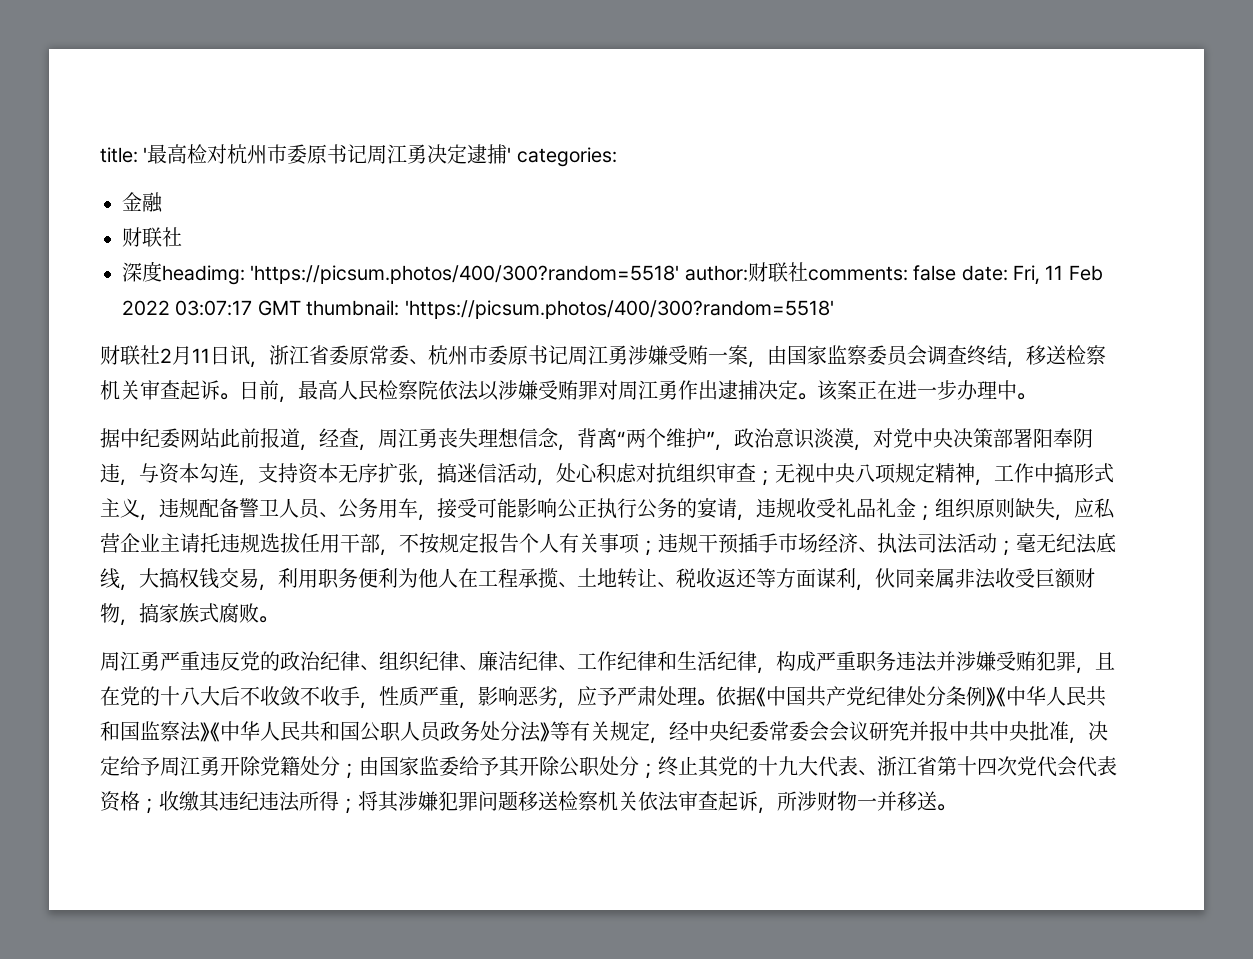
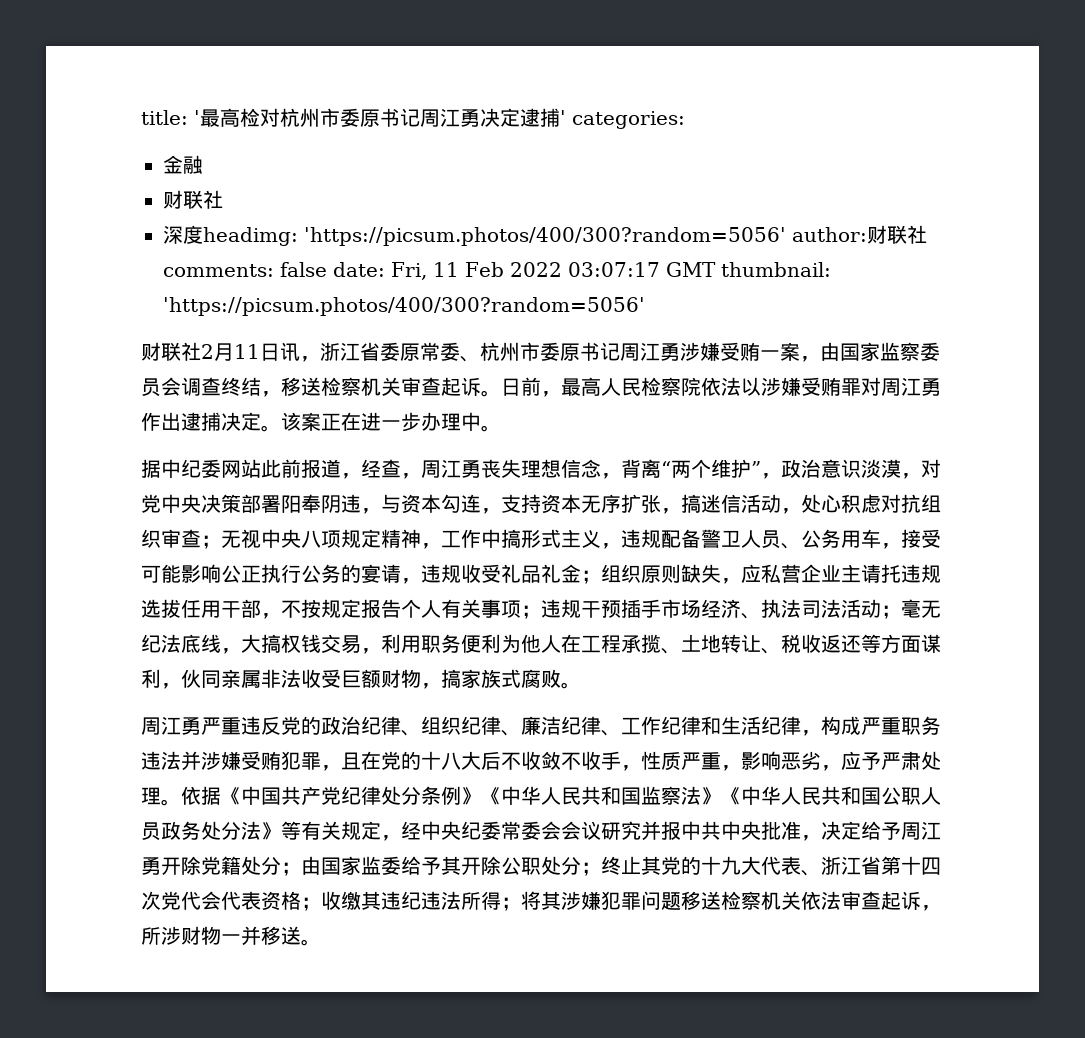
- 深度headimg: 'https://picsum.photos/400/300?random=5518' author:财联社comments: false date: Fri, 11 Feb 2022 03:07:17 GMT thumbnail: 'https://picsum.photos/400/300?random=5518'
+ 深度headimg: 'https://picsum.photos/400/300?random=5056' author:财联社comments: false date: Fri, 11 Feb 2022 03:07:17 GMT thumbnail: 'https://picsum.photos/400/300?random=5056'

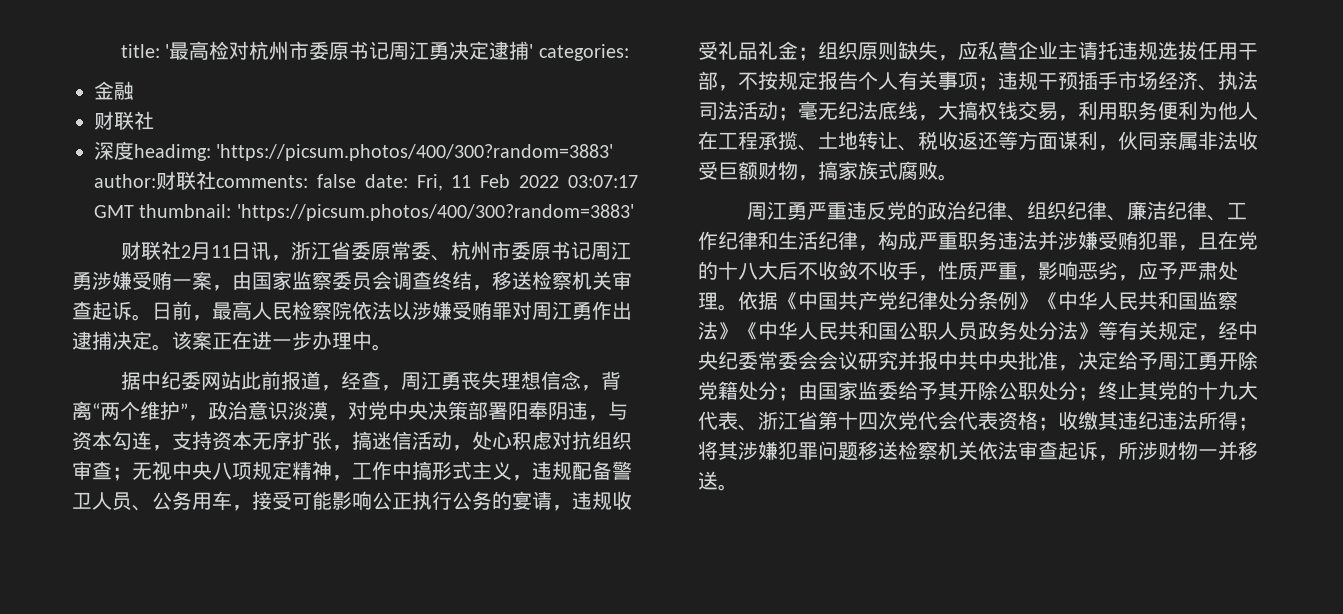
- 深度headimg: 'https://picsum.photos/400/300?random=5056' author:财联社comments: false date: Fri, 11 Feb 2022 03:07:17 GMT thumbnail: 'https://picsum.photos/400/300?random=5056'
+ 深度headimg: 'https://picsum.photos/400/300?random=3883' author:财联社comments: false date: Fri, 11 Feb 2022 03:07:17 GMT thumbnail: 'https://picsum.photos/400/300?random=3883'

